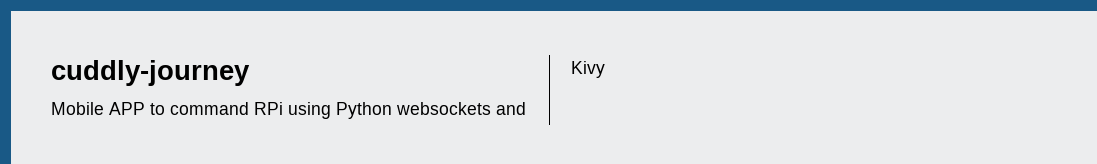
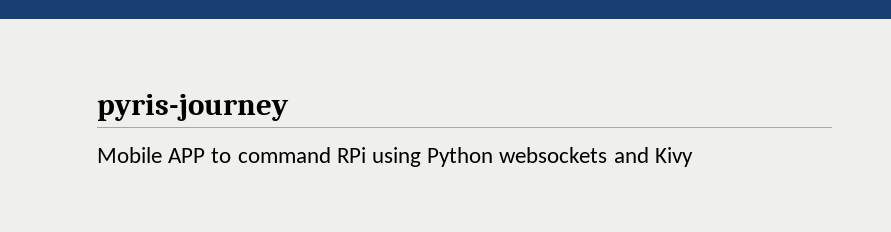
- cuddly-journey
+ pyris-journey

